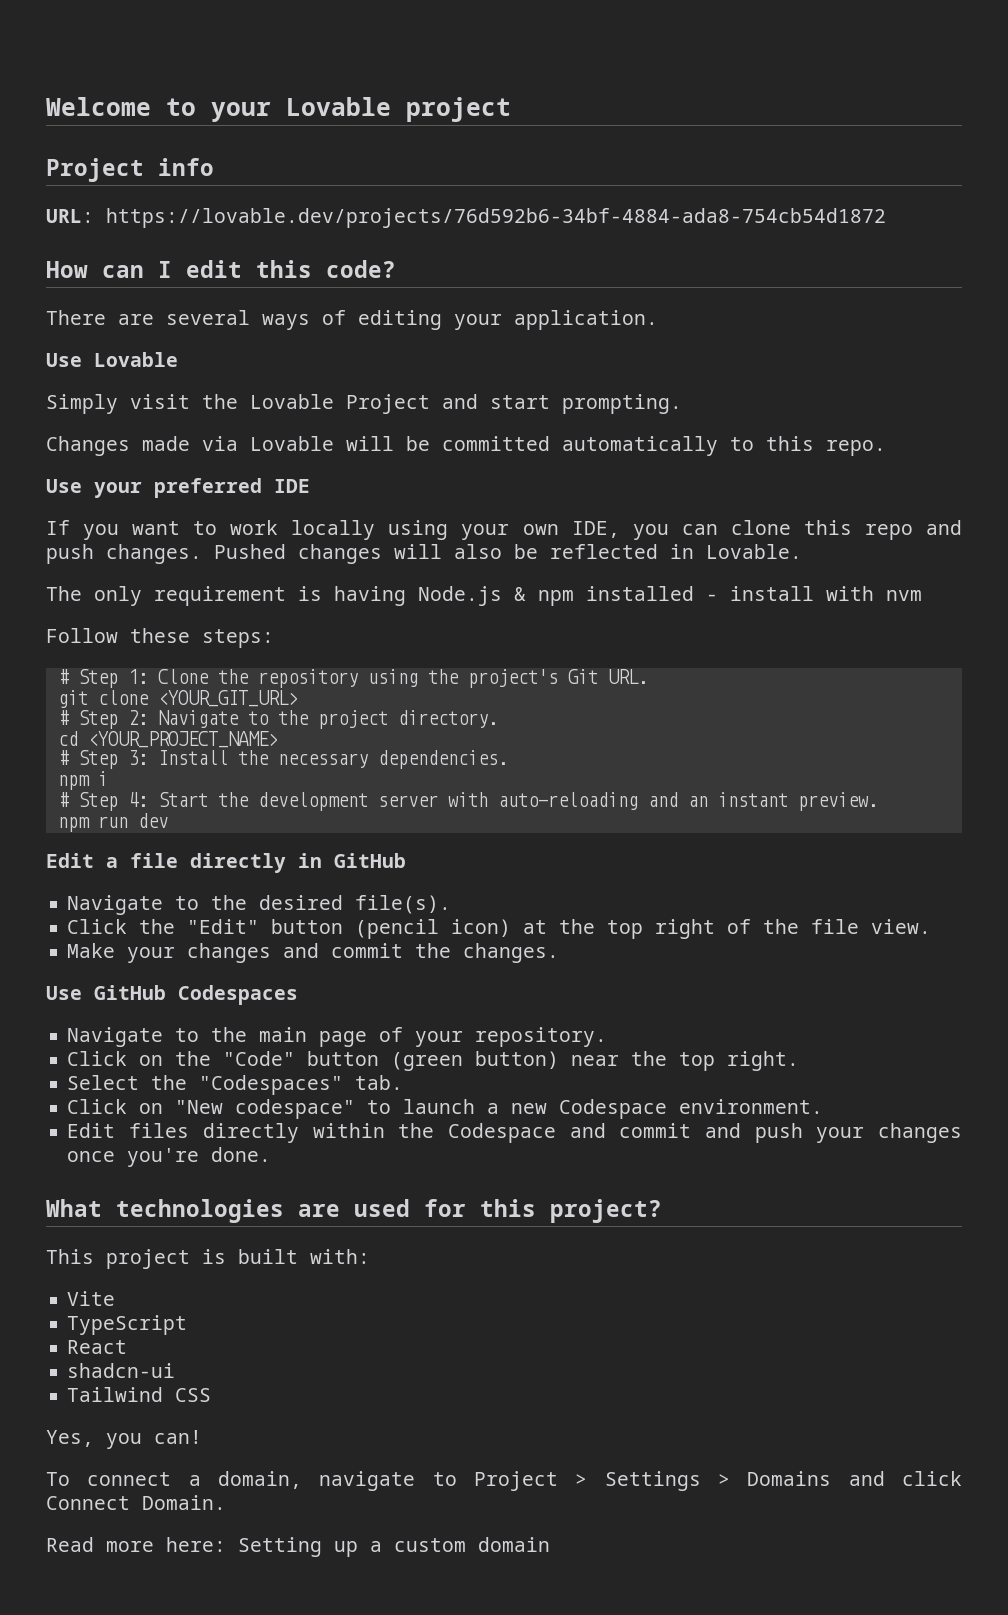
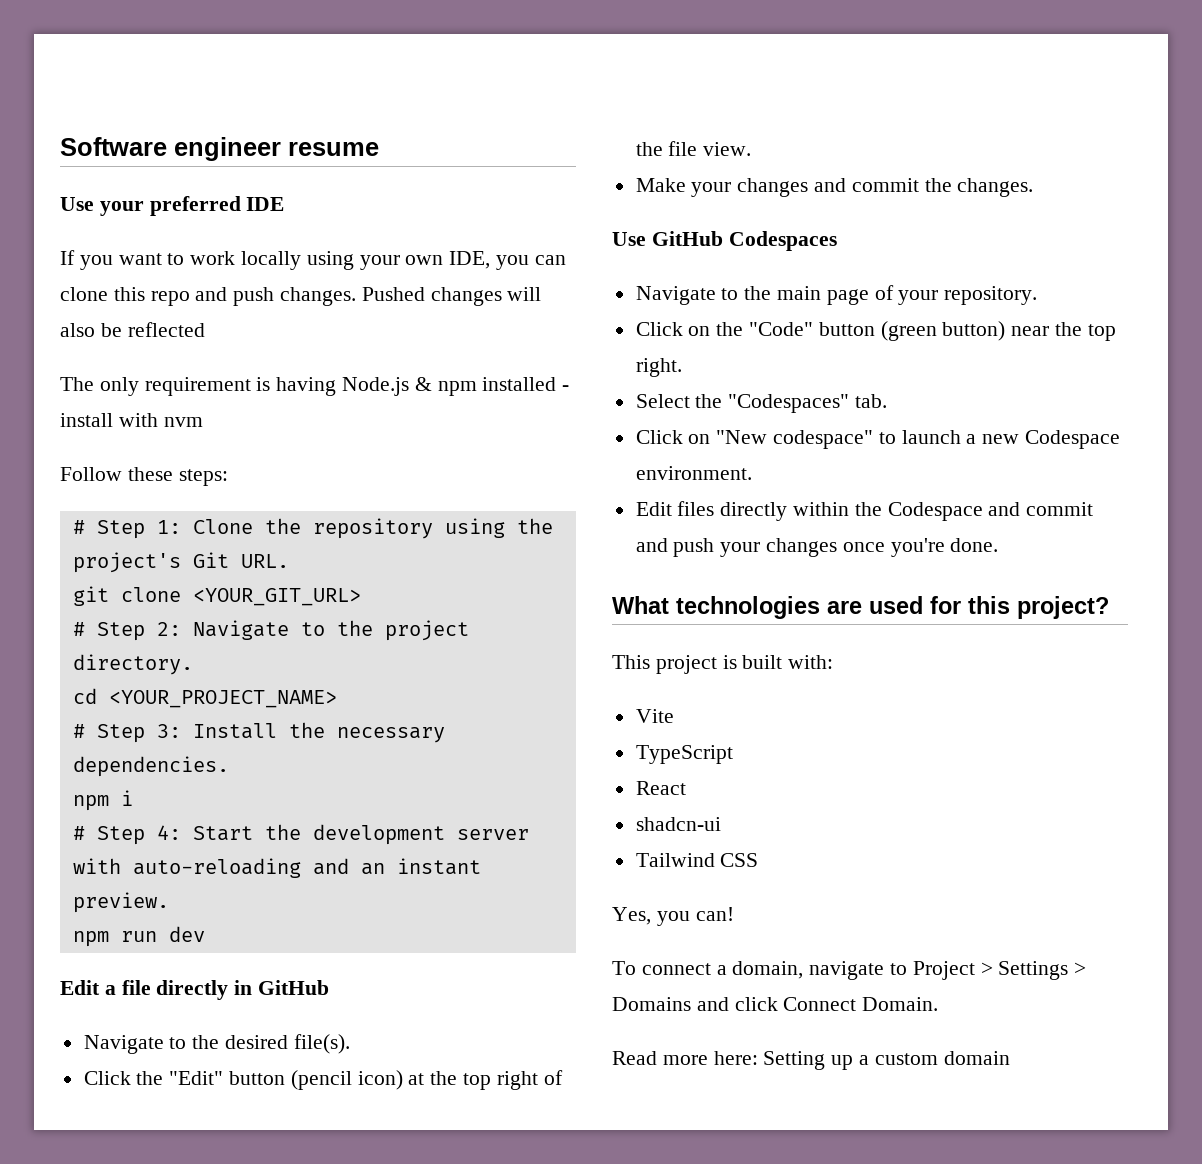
- Welcome to your Lovable project
- Project info
- URL: https://lovable.dev/projects/76d592b6-34bf-4884-ada8-754cb54d1872
- How can I edit this code?
- There are several ways of editing your application.
- Use Lovable
- Simply visit the Lovable Project and start prompting.
- Changes made via Lovable will be committed automatically to this repo.
+ Software engineer resume
- Pushed changes will also be reflected in Lovable.
+ Pushed changes will also be reflected

